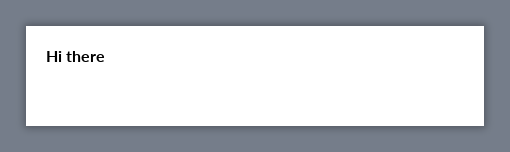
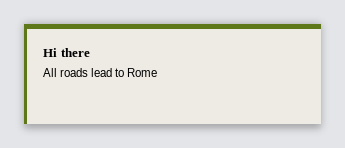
+ All roads lead to Rome

